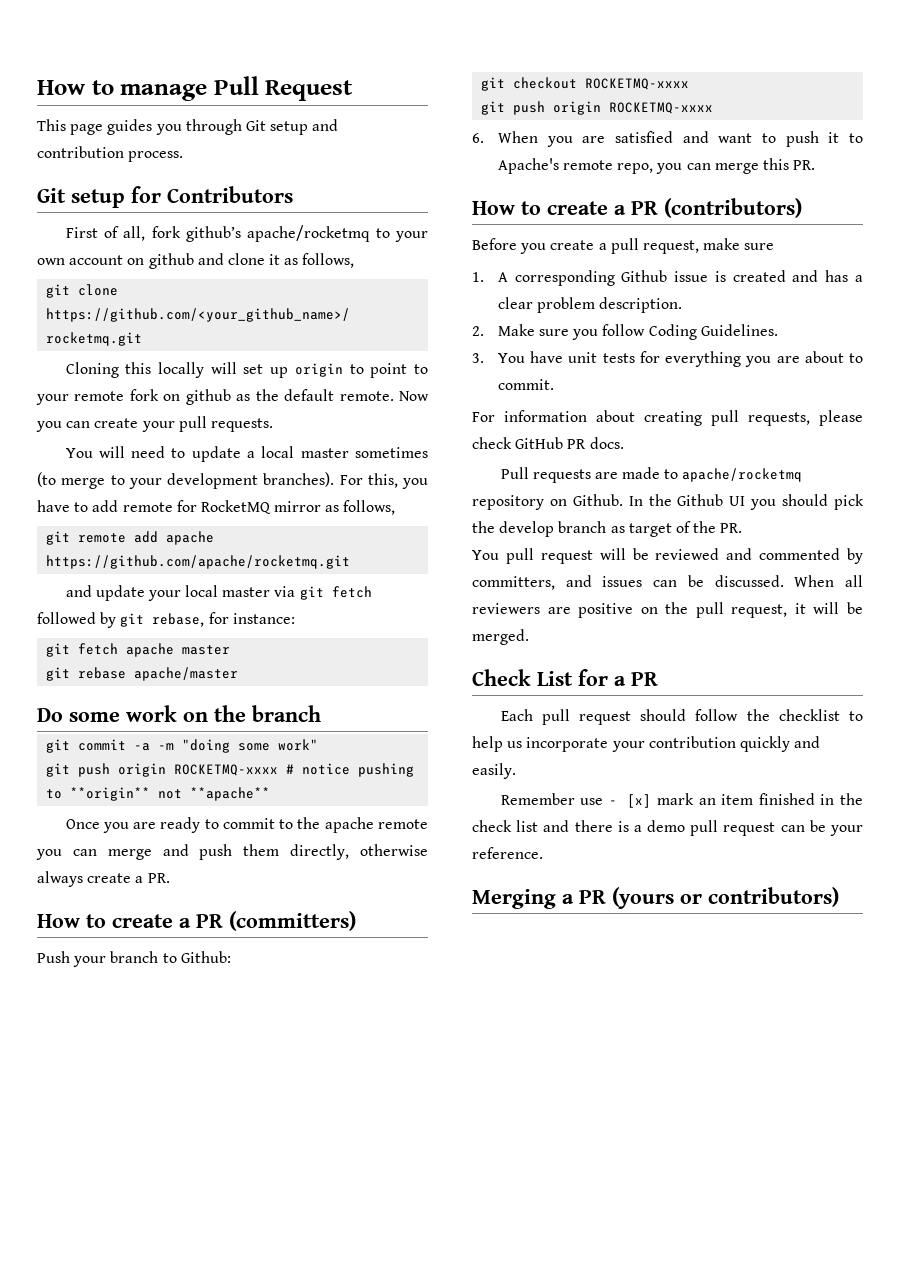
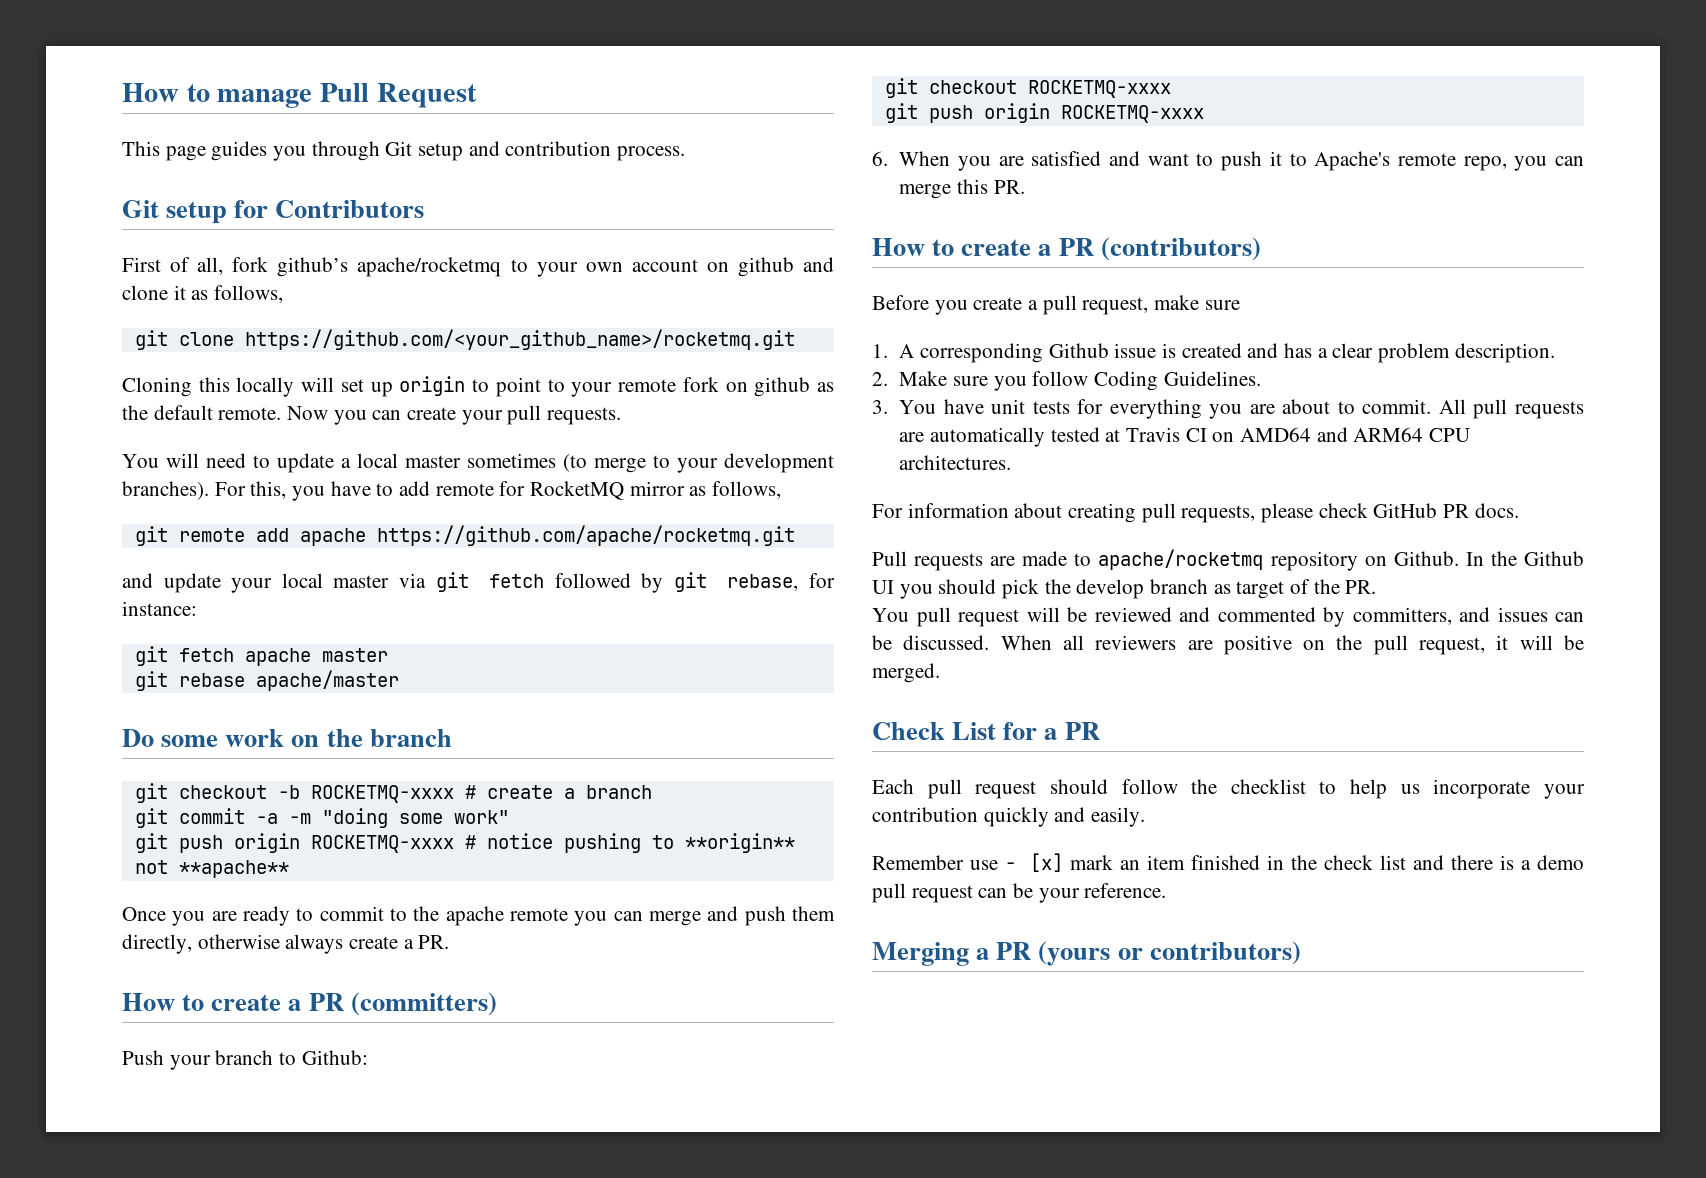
+ git checkout -b ROCKETMQ-xxxx # create a branch
+ All pull requests are automatically tested at Travis CI on AMD64 and ARM64 CPU architectures.

